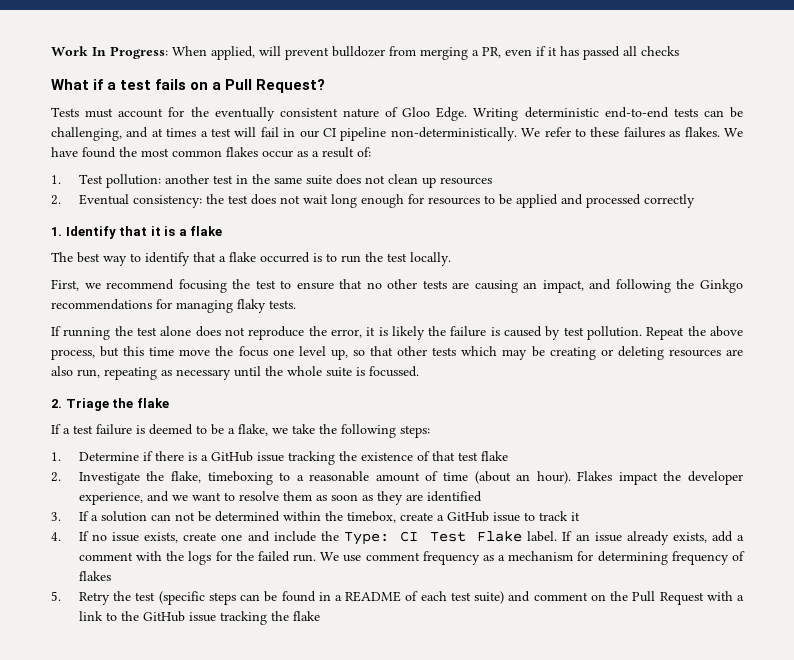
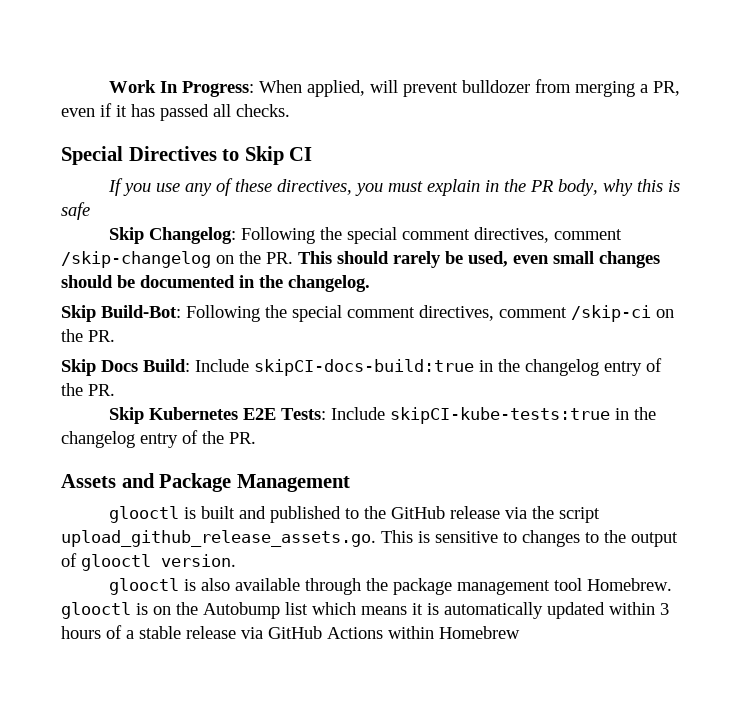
- Work In Progress: When applied, will prevent bulldozer from merging a PR, even if it has passed all checks
- What if a test fails on a Pull Request?
- Tests must account for the eventually consistent nature of Gloo Edge. Writing deterministic end-to-end tests can be challenging, and at times a test will fail in our CI pipeline non-deterministically. We refer to these failures as flakes. We have found the most common flakes occur as a result of:
- 1. Test pollution: another test in the same suite does not clean up resources
- 2. Eventual consistency: the test does not wait long enough for resources to be applied and processed correctly
- 1. Identify that it is a flake
- The best way to identify that a flake occurred is to run the test locally.
- First, we recommend focusing the test to ensure that no other tests are causing an impact, and following the Ginkgo recommendations for managing flaky tests.
- If running the test alone does not reproduce the error, it is likely the failure is caused by test pollution. Repeat the above process, but this time move the focus one level up, so that other tests which may be creating or deleting resources are also run, repeating as necessary until the whole suite is focussed.
- 2. Triage the flake
- If a test failure is deemed to be a flake, we take the following steps:
- 1. Determine if there is a GitHub issue tracking the existence of that test flake
- 2. Investigate the flake, timeboxing to a reasonable amount of time (about an hour). Flakes impact the developer experience, and we want to resolve them as soon as they are identified
- 3. If a solution can not be determined within the timebox, create a GitHub issue to track it
- 4. If no issue exists, create one and include the Type: CI Test Flake label. If an issue already exists, add a comment with the logs for the failed run. We use comment frequency as a mechanism for determining frequency of flakes
- 5. Retry the test (specific steps can be found in a README of each test suite) and comment on the Pull Request with a link to the GitHub issue tracking the flake
+ Work In Progress: When applied, will prevent bulldozer from merging a PR, even if it has passed all checks.
+ Special Directives to Skip CI
+ If you use any of these directives, you must explain in the PR body, why this is safe
+ Skip Changelog: Following the special comment directives, comment /skip-changelog on the PR. This should rarely be used, even small changes should be documented in the changelog.
+ Skip Build-Bot: Following the special comment directives, comment /skip-ci on the PR.
+ Skip Docs Build: Include skipCI-docs-build:true in the changelog entry of the PR.
+ Skip Kubernetes E2E Tests: Include skipCI-kube-tests:true in the changelog entry of the PR.
+ Assets and Package Management
+ glooctl is built and published to the GitHub release via the script upload_github_release_assets.go. This is sensitive to changes to the output of glooctl version.
+ glooctl is also available through the package management tool Homebrew. glooctl is on the Autobump list which means it is automatically updated within 3 hours of a stable release via GitHub Actions within Homebrew

